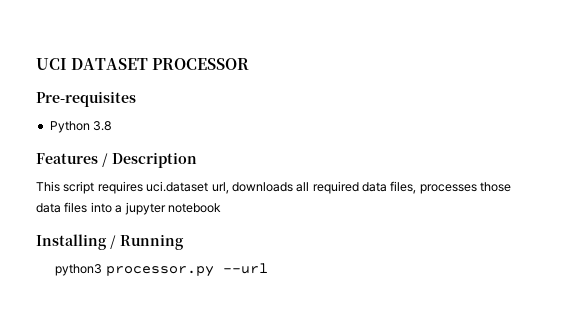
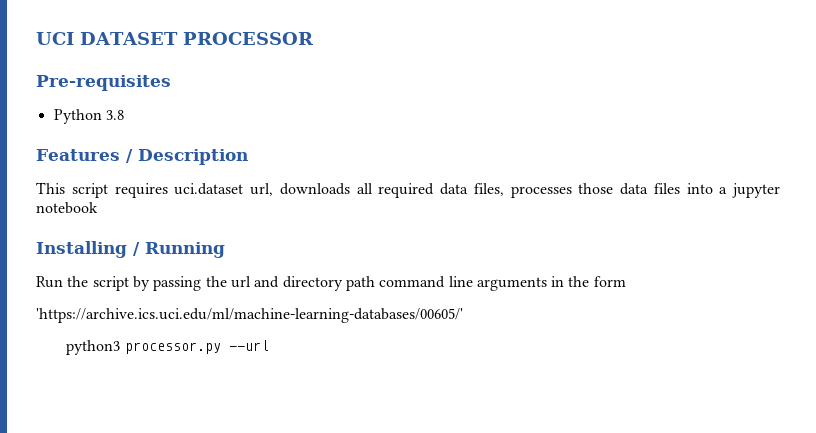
+ Run the script by passing the url and directory path command line arguments in the form
+ 'https://archive.ics.uci.edu/ml/machine-learning-databases/00605/'

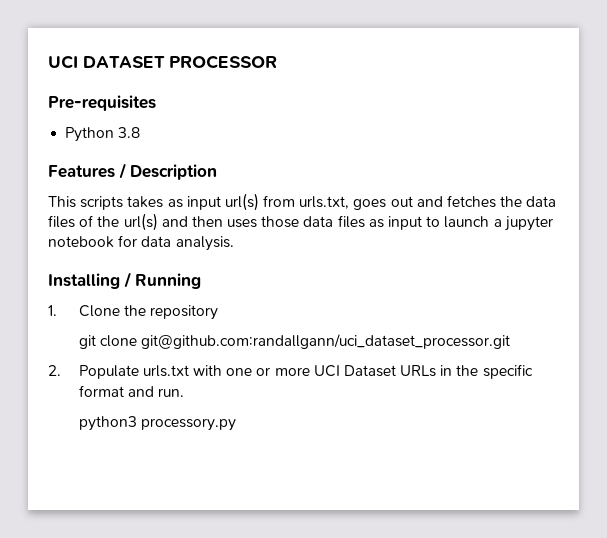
- This script requires uci.dataset url, downloads all required data files, processes those data files into a jupyter notebook
+ This scripts takes as input url(s) from urls.txt, goes out and fetches the data files of the url(s) and then uses those data files as input to launch a jupyter notebook for data analysis.
- Run the script by passing the url and directory path command line arguments in the form
- 'https://archive.ics.uci.edu/ml/machine-learning-databases/00605/'
+ 1. Clone the repository
+ git clone git@github.com:randallgann/uci_dataset_processor.git
+ 2. Populate urls.txt with one or more UCI Dataset URLs in the specific format and run.
- python3 processor.py --url
+ python3 processory.py

